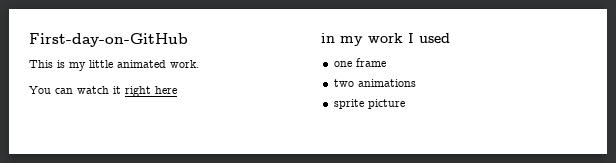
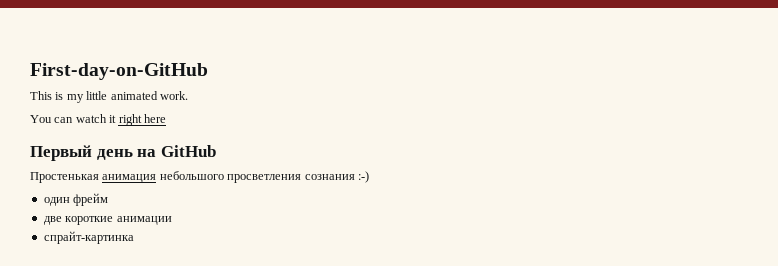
- in my work I used
- one frame
- two animations
- sprite picture
+ Первый день на GitHub
+ Простенькая анимация небольшого просветления сознания :-)
+ один фрейм
+ две короткие анимации
+ спрайт-картинка

